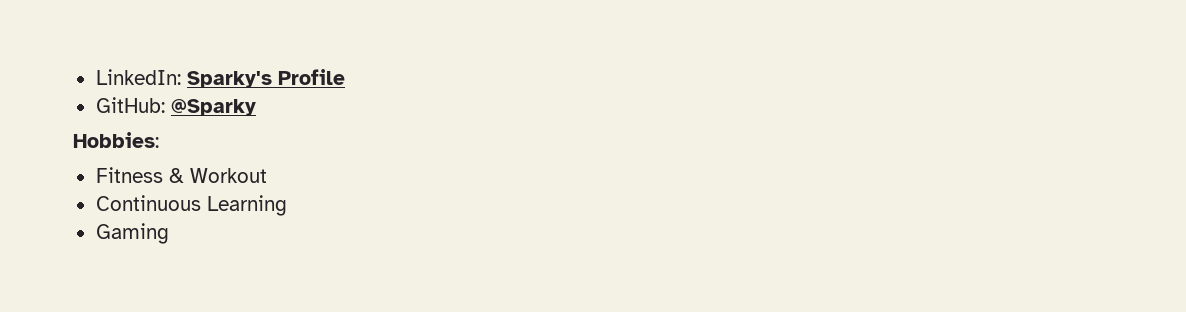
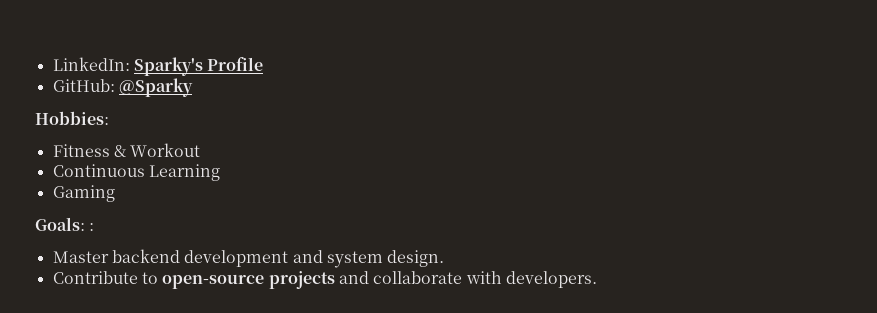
+ Goals: :
+ Master backend development and system design.
+ Contribute to open-source projects and collaborate with developers.

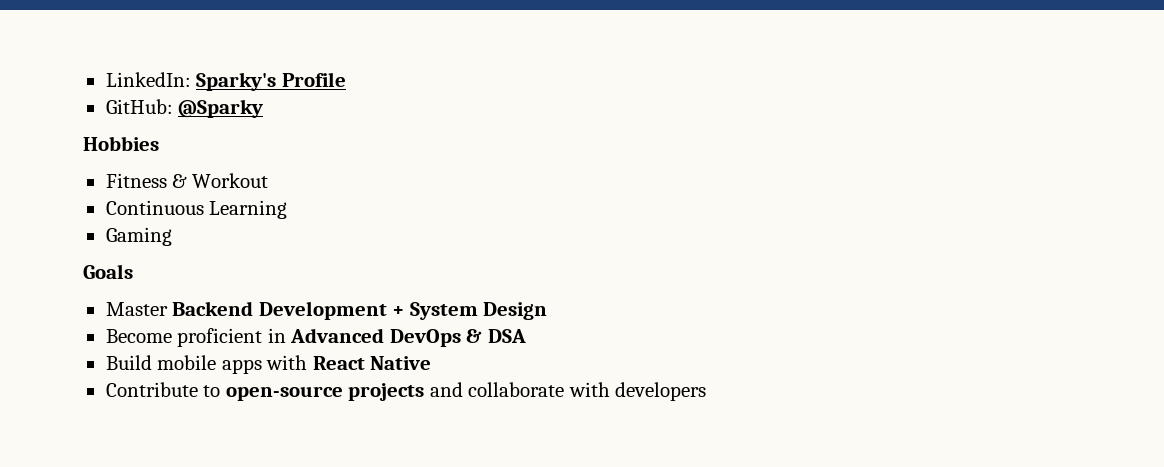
- Hobbies:
+ Hobbies
- Goals: :
+ Goals
- Master backend development and system design.
+ Master Backend Development + System Design
+ Become proficient in Advanced DevOps & DSA
+ Build mobile apps with React Native
- Contribute to open-source projects and collaborate with developers.
+ Contribute to open-source projects and collaborate with developers

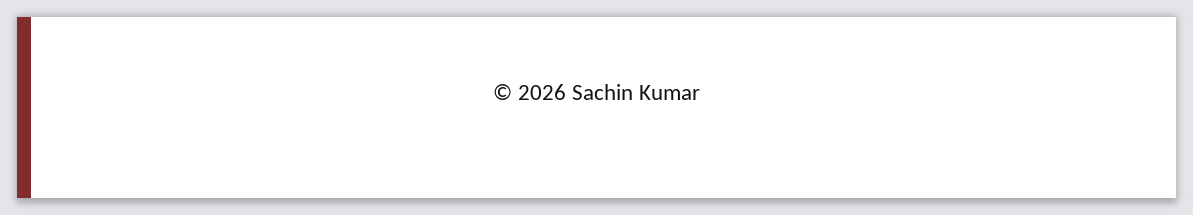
- LinkedIn: Sparky's Profile
- GitHub: @Sparky
- Hobbies
- Fitness & Workout
- Continuous Learning
- Gaming
- Goals
- Master Backend Development + System Design
- Become proficient in Advanced DevOps & DSA
- Build mobile apps with React Native
- Contribute to open-source projects and collaborate with developers
+ © 2026 Sachin Kumar

